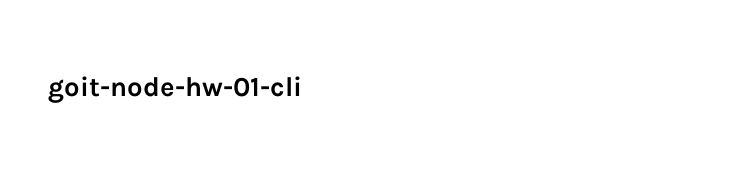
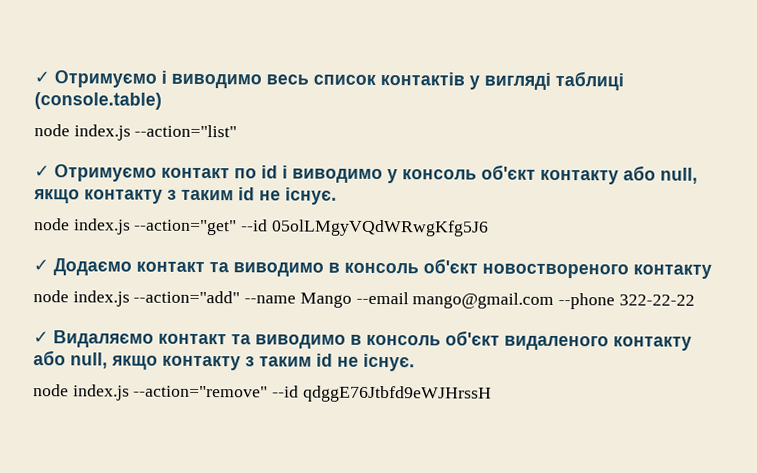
- goit-node-hw-01-cli
+ ✓ Отримуємо і виводимо весь список контактів у вигляді таблиці (console.table)
+ node index.js --action="list"
+ ✓ Отримуємо контакт по id і виводимо у консоль об'єкт контакту або null, якщо контакту з таким id не існує.
+ node index.js --action="get" --id 05olLMgyVQdWRwgKfg5J6
+ ✓ Додаємо контакт та виводимо в консоль об'єкт новоствореного контакту
+ node index.js --action="add" --name Mango --email mango@gmail.com --phone 322-22-22
+ ✓ Видаляємо контакт та виводимо в консоль об'єкт видаленого контакту або null, якщо контакту з таким id не існує.
+ node index.js --action="remove" --id qdggE76Jtbfd9eWJHrssH

